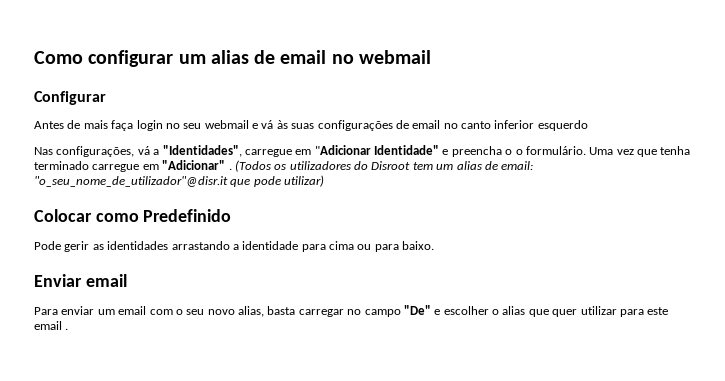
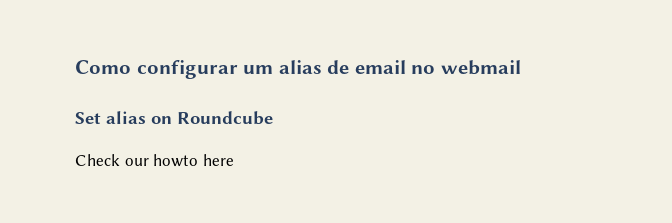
- Configurar
- Antes de mais faça login no seu webmail e vá às suas configurações de email no canto inferior esquerdo
- Nas configurações, vá a "Identidades", carregue em "Adicionar Identidade" e preencha o o formulário. Uma vez que tenha terminado carregue em "Adicionar" . (Todos os utilizadores do Disroot tem um alias de email: "o_seu_nome_de_utilizador"@disr.it que pode utilizar)
- Colocar como Predefinido
- Pode gerir as identidades arrastando a identidade para cima ou para baixo.
- Enviar email
- Para enviar um email com o seu novo alias, basta carregar no campo "De" e escolher o alias que quer utilizar para este email .
+ Set alias on Roundcube
+ Check our howto here

